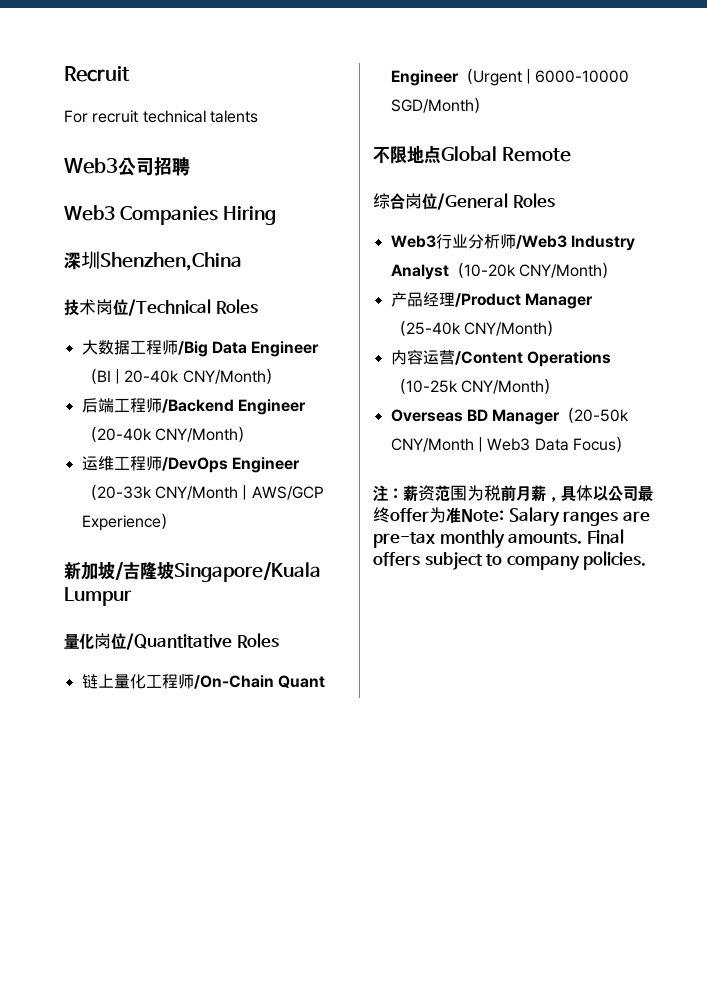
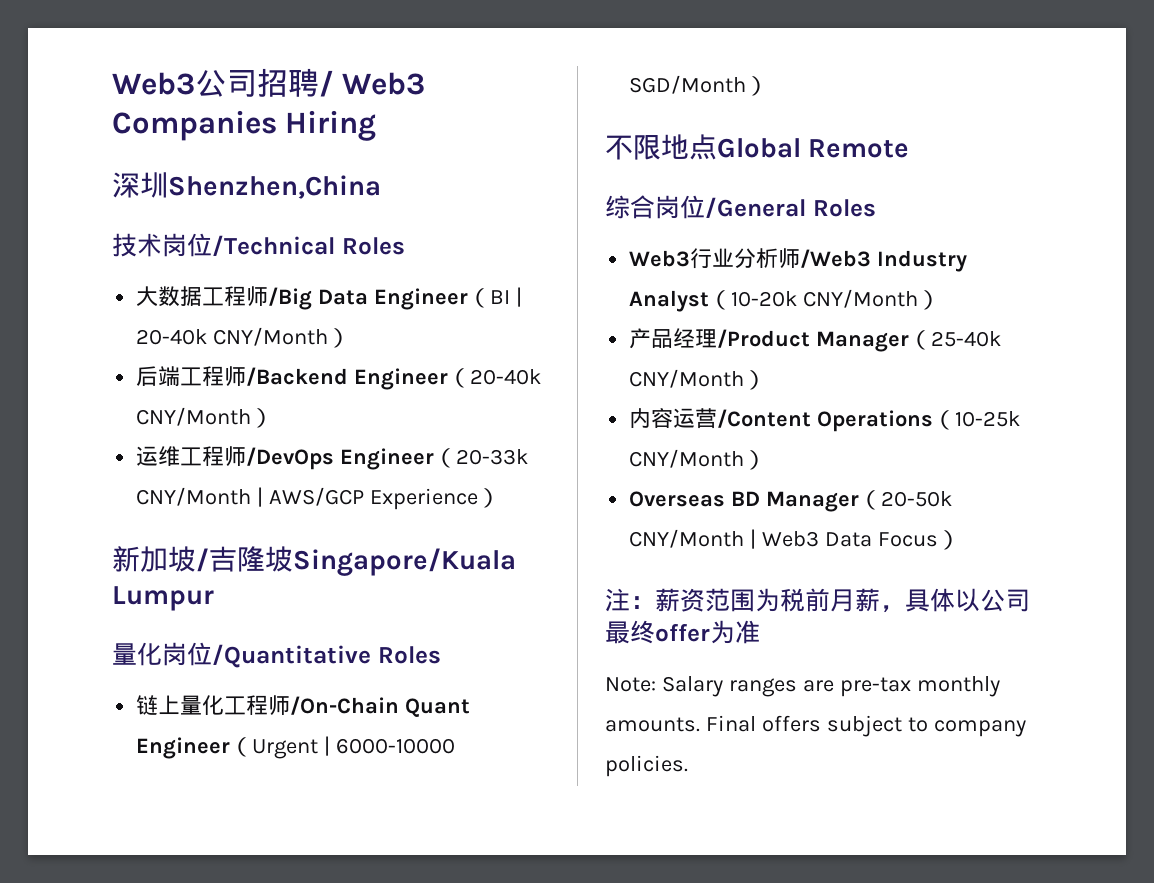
- Recruit
- For recruit technical talents
- Web3公司招聘
- Web3 Companies Hiring
+ Web3公司招聘/ Web3 Companies Hiring
- 注：薪资范围为税前月薪，具体以公司最终offer为准Note: Salary ranges are pre-tax monthly amounts.
+ 注：薪资范围为税前月薪，具体以公司最终offer为准
+ Note: Salary ranges are pre-tax monthly amounts.

